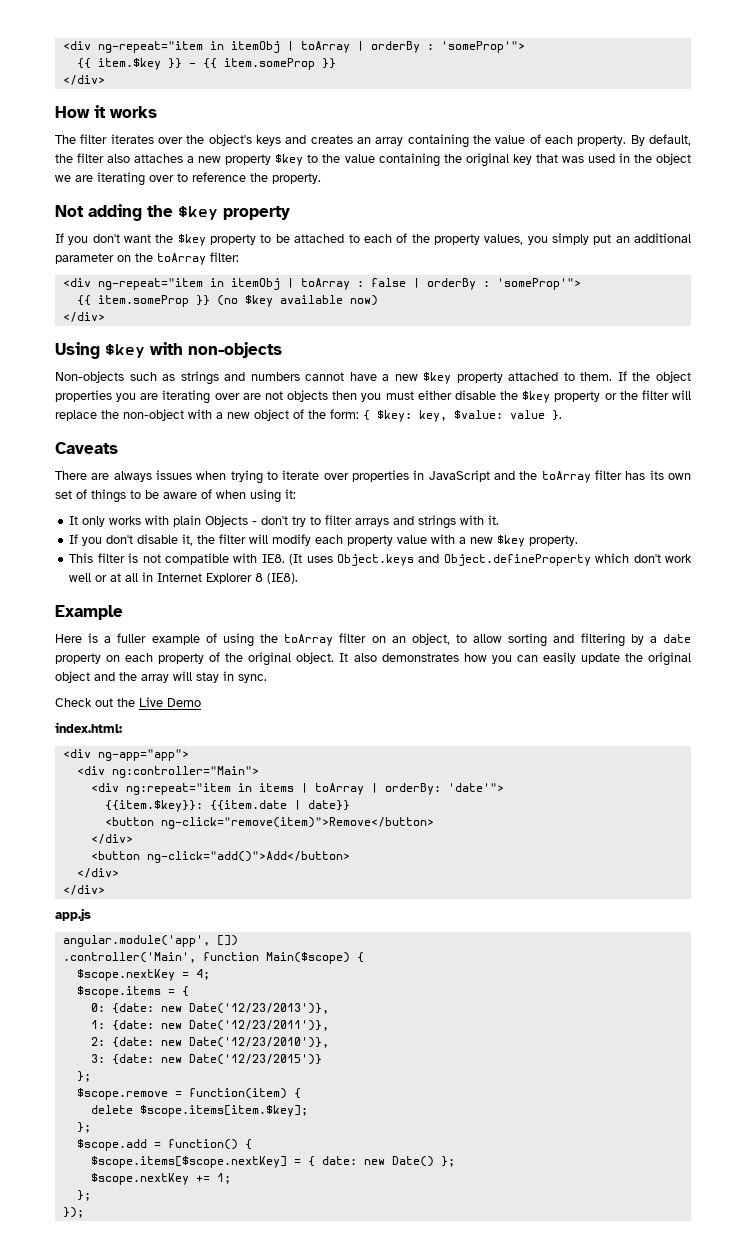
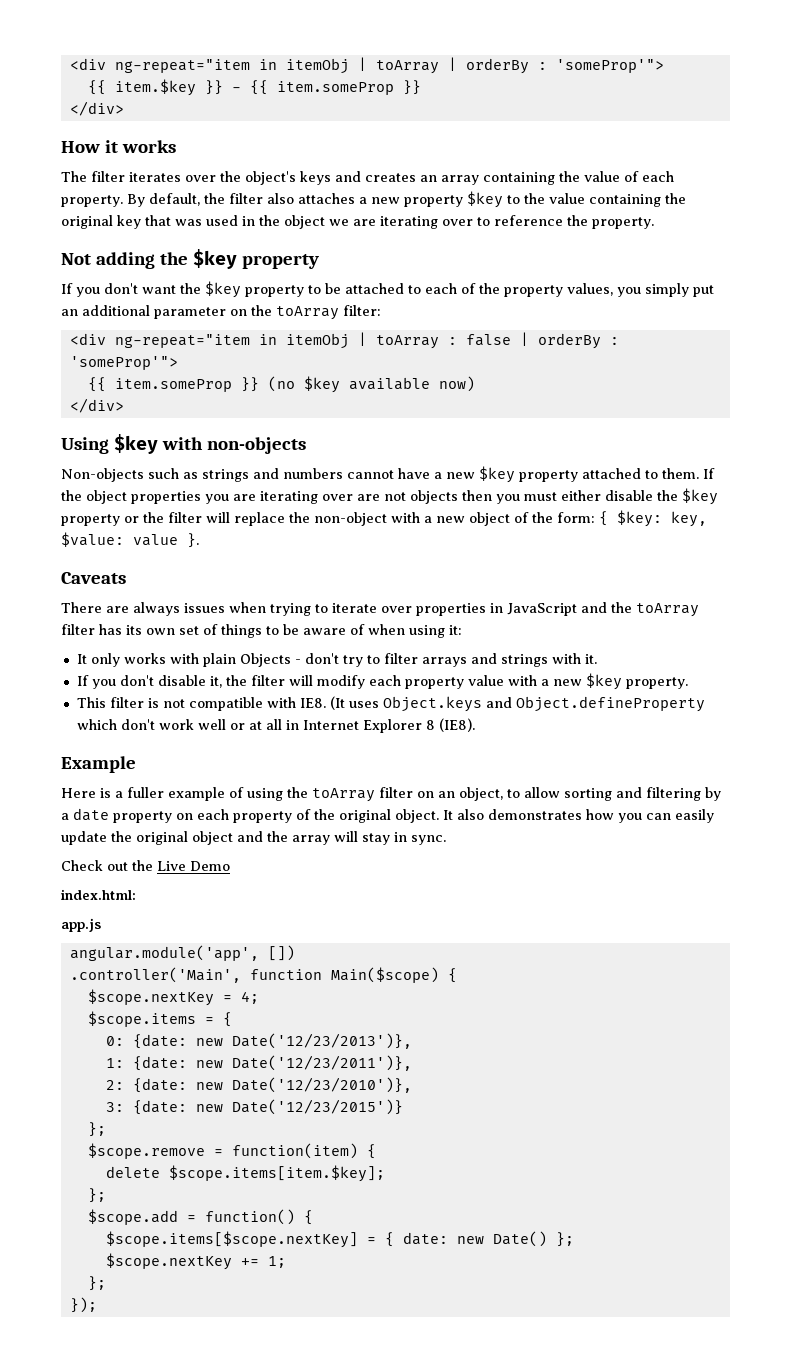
- <div ng-app="app">
- <div ng:controller="Main">
- <div ng:repeat="item in items | toArray | orderBy: 'date'">
- {{item.$key}}: {{item.date | date}}
- <button ng-click="remove(item)">Remove</button>
- </div>
- <button ng-click="add()">Add</button>
- </div>
- </div>

